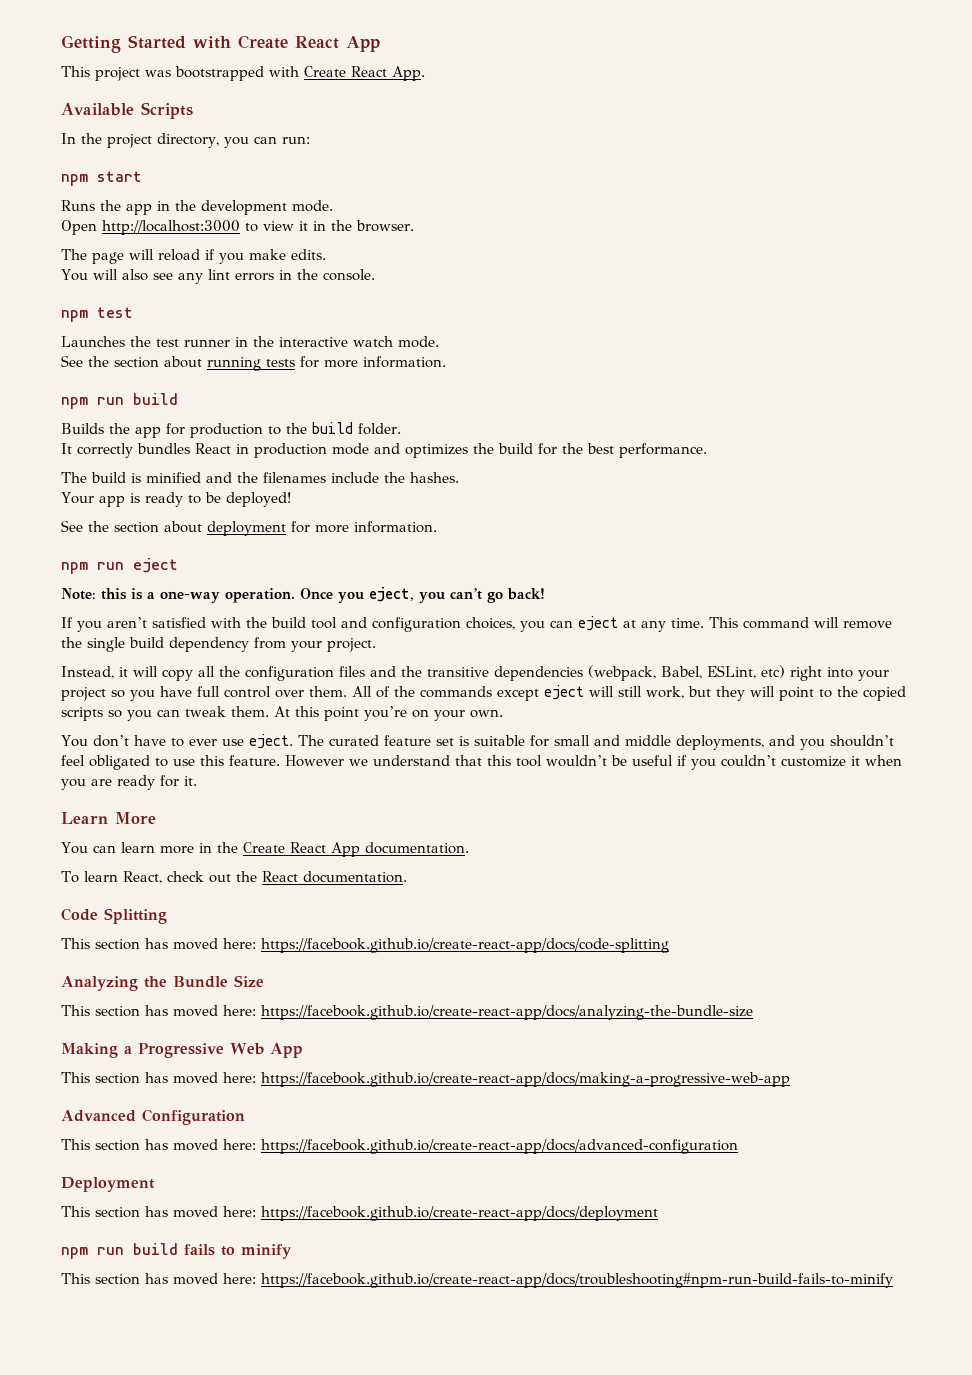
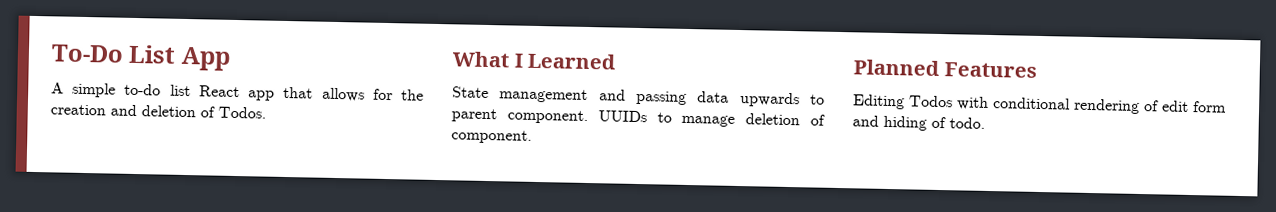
- Getting Started with Create React App
- This project was bootstrapped with Create React App.
- Available Scripts
- In the project directory, you can run:
- npm start
- Runs the app in the development mode.
- Open http://localhost:3000 to view it in the browser.
- The page will reload if you make edits.
- You will also see any lint errors in the console.
- npm test
- Launches the test runner in the interactive watch mode.
- See the section about running tests for more information.
- npm run build
- Builds the app for production to the build folder.
- It correctly bundles React in production mode and optimizes the build for the best performance.
- The build is minified and the filenames include the hashes.
- Your app is ready to be deployed!
- See the section about deployment for more information.
- npm run eject
- Note: this is a one-way operation. Once you eject, you can’t go back!
- If you aren’t satisfied with the build tool and configuration choices, you can eject at any time. This command will remove the single build dependency from your project.
- Instead, it will copy all the configuration files and the transitive dependencies (webpack, Babel, ESLint, etc) right into your project so you have full control over them. All of the commands except eject will still work, but they will point to the copied scripts so you can tweak them. At this point you’re on your own.
- You don’t have to ever use eject. The curated feature set is suitable for small and middle deployments, and you shouldn’t feel obligated to use this feature. However we understand that this tool wouldn’t be useful if you couldn’t customize it when you are ready for it.
- Learn More
- You can learn more in the Create React App documentation.
- To learn React, check out the React documentation.
- Code Splitting
- This section has moved here: https://facebook.github.io/create-react-app/docs/code-splitting
- Analyzing the Bundle Size
- This section has moved here: https://facebook.github.io/create-react-app/docs/analyzing-the-bundle-size
- Making a Progressive Web App
- This section has moved here: https://facebook.github.io/create-react-app/docs/making-a-progressive-web-app
- Advanced Configuration
- This section has moved here: https://facebook.github.io/create-react-app/docs/advanced-configuration
- Deployment
- This section has moved here: https://facebook.github.io/create-react-app/docs/deployment
- npm run build fails to minify
- This section has moved here: https://facebook.github.io/create-react-app/docs/troubleshooting#npm-run-build-fails-to-minify
+ To-Do List App
+ A simple to-do list React app that allows for the creation and deletion of Todos.
+ What I Learned
+ State management and passing data upwards to parent component. UUIDs to manage deletion of component.
+ Planned Features
+ Editing Todos with conditional rendering of edit form and hiding of todo.

